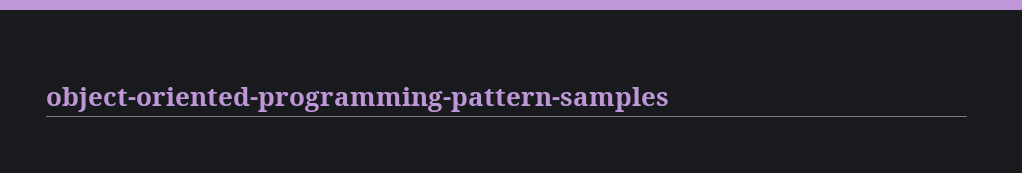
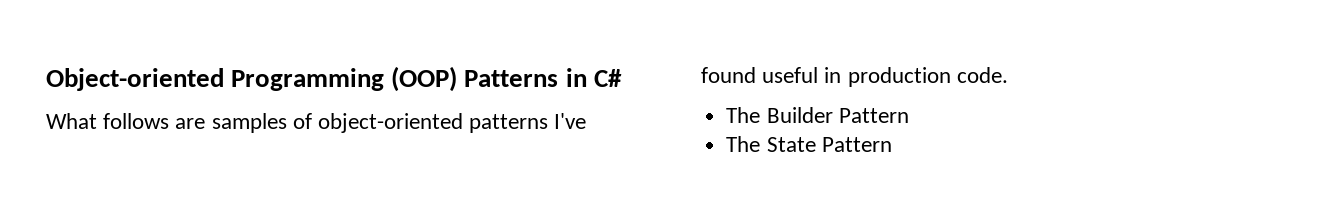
- object-oriented-programming-pattern-samples
+ Object-oriented Programming (OOP) Patterns in C#
+ What follows are samples of object-oriented patterns I've found useful in production code.
+ The Builder Pattern
+ The State Pattern

